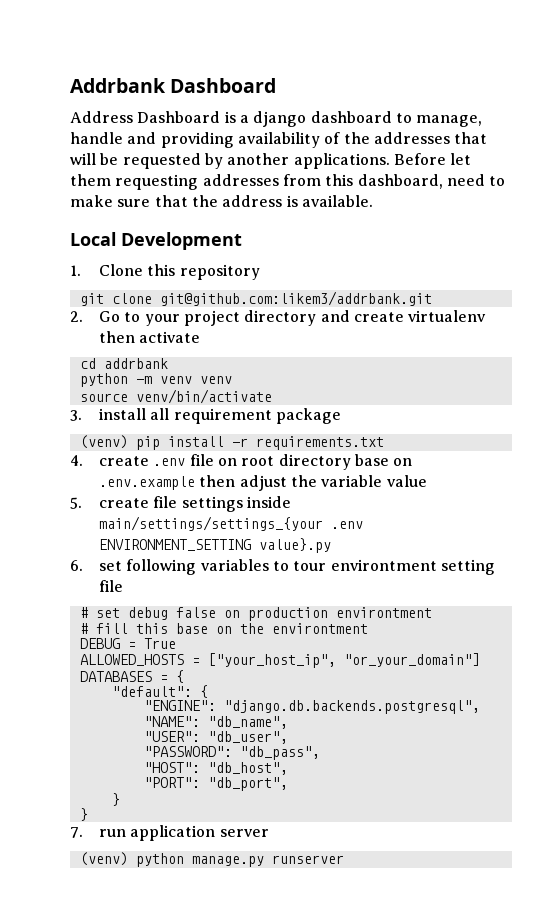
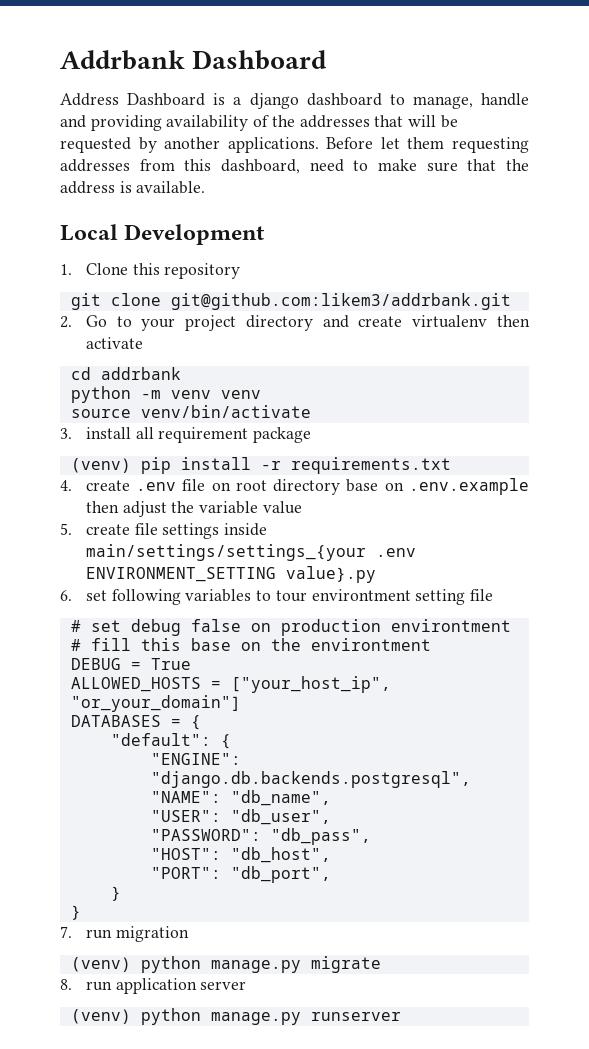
- 7. run application server
+ 7. run migration
+ (venv) python manage.py migrate
+ 8. run application server

